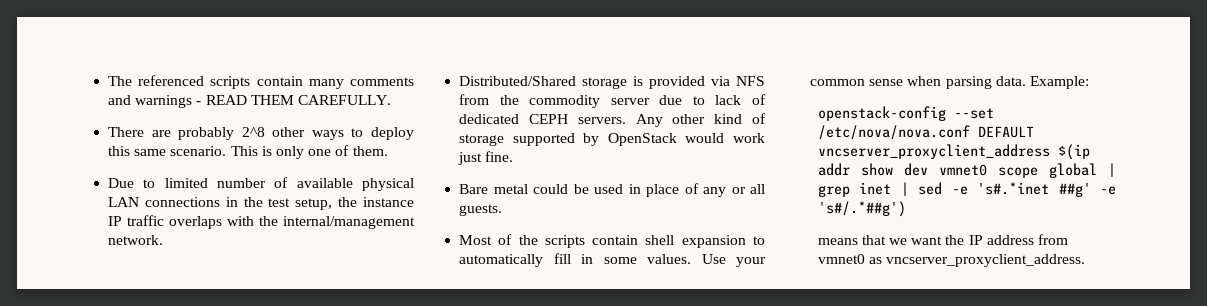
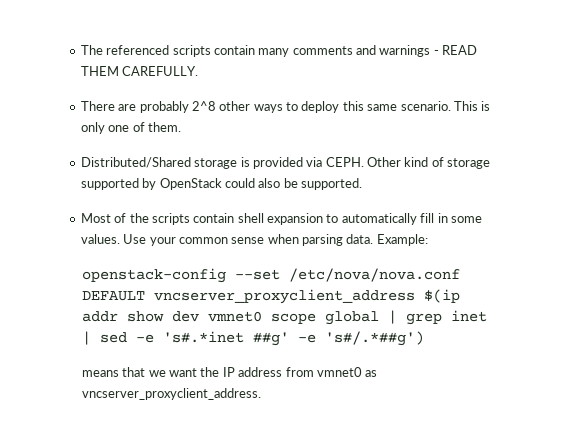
- Due to limited number of available physical LAN connections in the test setup, the instance IP traffic overlaps with the internal/management network.
- Distributed/Shared storage is provided via NFS from the commodity server due to lack of dedicated CEPH servers. Any other kind of storage supported by OpenStack would work just fine.
- Bare metal could be used in place of any or all guests.
+ Distributed/Shared storage is provided via CEPH. Other kind of storage supported by OpenStack could also be supported.

